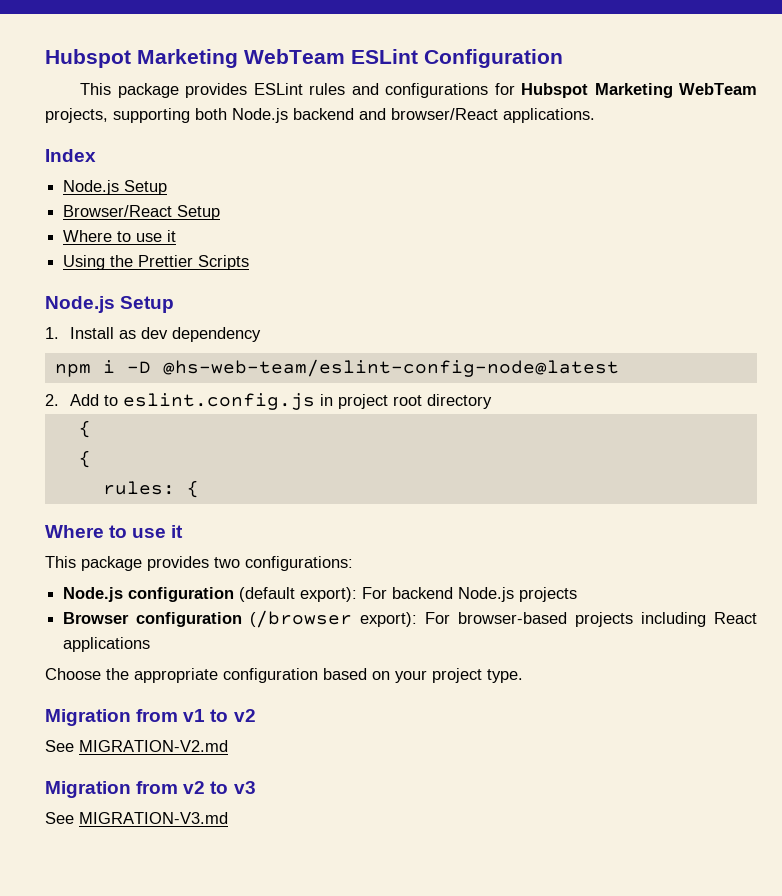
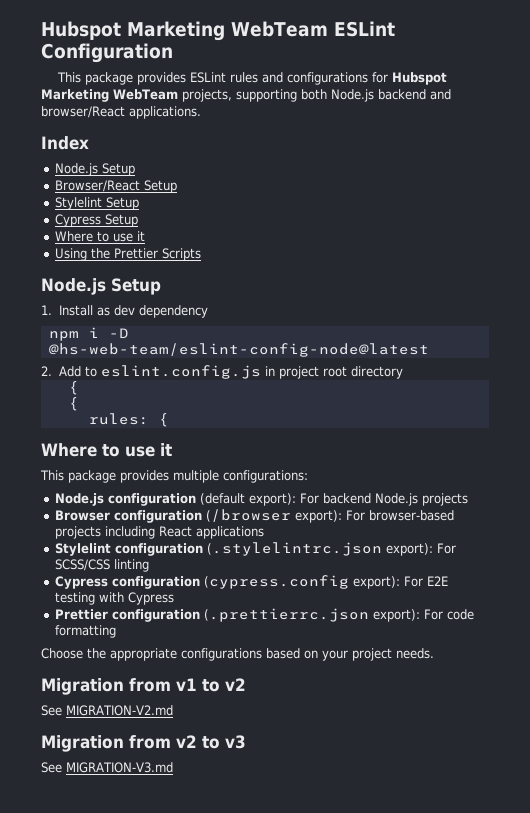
+ Stylelint Setup
+ Cypress Setup
- This package provides two configurations:
+ This package provides multiple configurations:
+ Stylelint configuration (.stylelintrc.json export): For SCSS/CSS linting
+ Cypress configuration (cypress.config export): For E2E testing with Cypress
+ Prettier configuration (.prettierrc.json export): For code formatting
- Choose the appropriate configuration based on your project type.
+ Choose the appropriate configurations based on your project needs.

